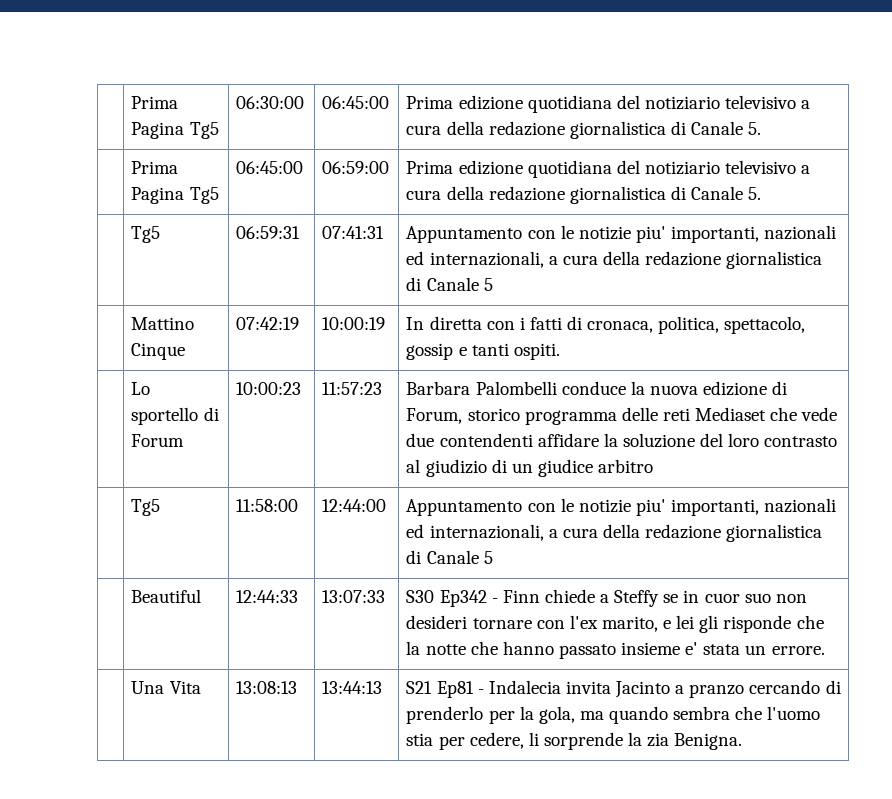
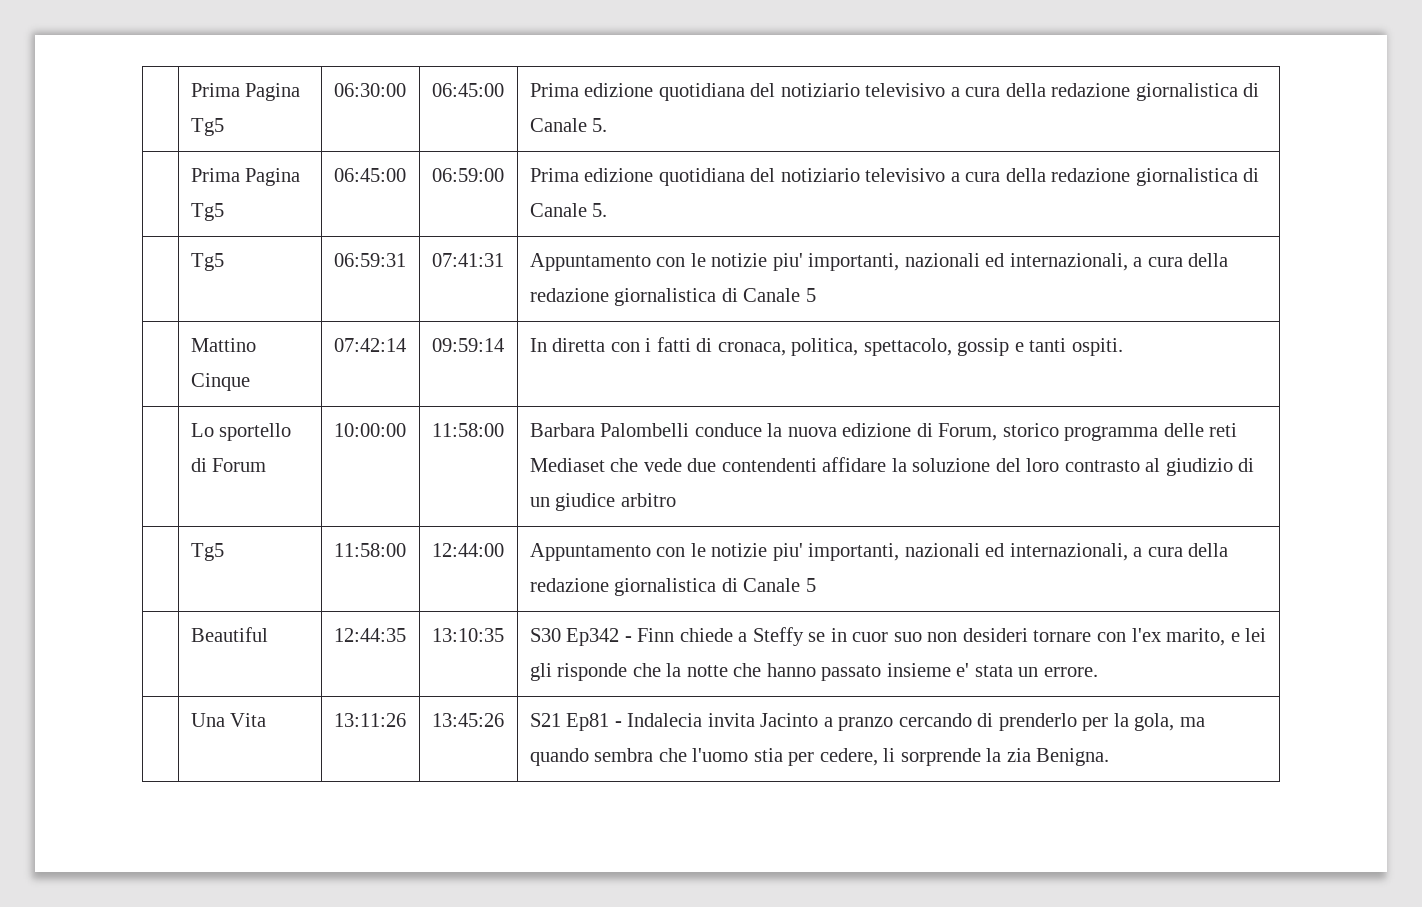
- | Mattino Cinque | 07:42:19 | 10:00:19 | In diretta con i fatti di cronaca, politica, spettacolo, gossip e tanti ospiti.
+ | Mattino Cinque | 07:42:14 | 09:59:14 | In diretta con i fatti di cronaca, politica, spettacolo, gossip e tanti ospiti.
- | Lo sportello di Forum | 10:00:23 | 11:57:23 | Barbara Palombelli conduce la nuova edizione di Forum, storico programma delle reti Mediaset che vede due contendenti affidare la soluzione del loro contrasto al giudizio di un giudice arbitro
+ | Lo sportello di Forum | 10:00:00 | 11:58:00 | Barbara Palombelli conduce la nuova edizione di Forum, storico programma delle reti Mediaset che vede due contendenti affidare la soluzione del loro contrasto al giudizio di un giudice arbitro
- | Beautiful | 12:44:33 | 13:07:33 | S30 Ep342 - Finn chiede a Steffy se in cuor suo non desideri tornare con l'ex marito, e lei gli risponde che la notte che hanno passato insieme e' stata un errore.
+ | Beautiful | 12:44:35 | 13:10:35 | S30 Ep342 - Finn chiede a Steffy se in cuor suo non desideri tornare con l'ex marito, e lei gli risponde che la notte che hanno passato insieme e' stata un errore.
- | Una Vita | 13:08:13 | 13:44:13 | S21 Ep81 - Indalecia invita Jacinto a pranzo cercando di prenderlo per la gola, ma quando sembra che l'uomo stia per cedere, li sorprende la zia Benigna.
+ | Una Vita | 13:11:26 | 13:45:26 | S21 Ep81 - Indalecia invita Jacinto a pranzo cercando di prenderlo per la gola, ma quando sembra che l'uomo stia per cedere, li sorprende la zia Benigna.

